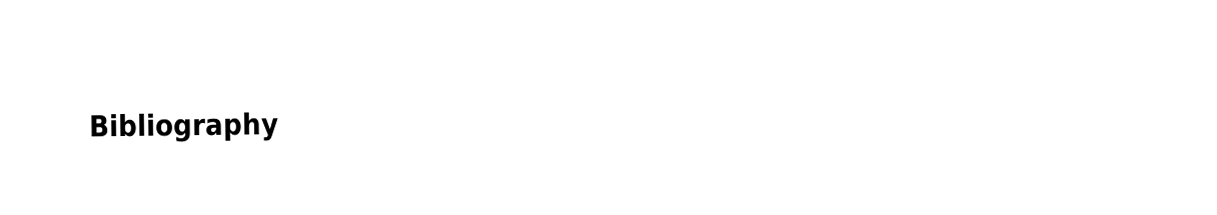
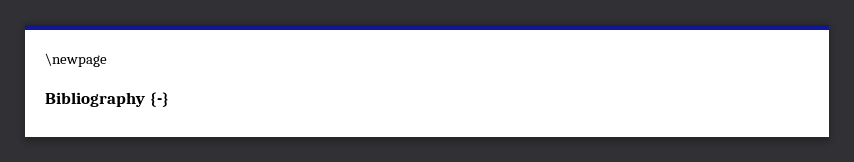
- Bibliography
+ \newpage
+ Bibliography {-}

